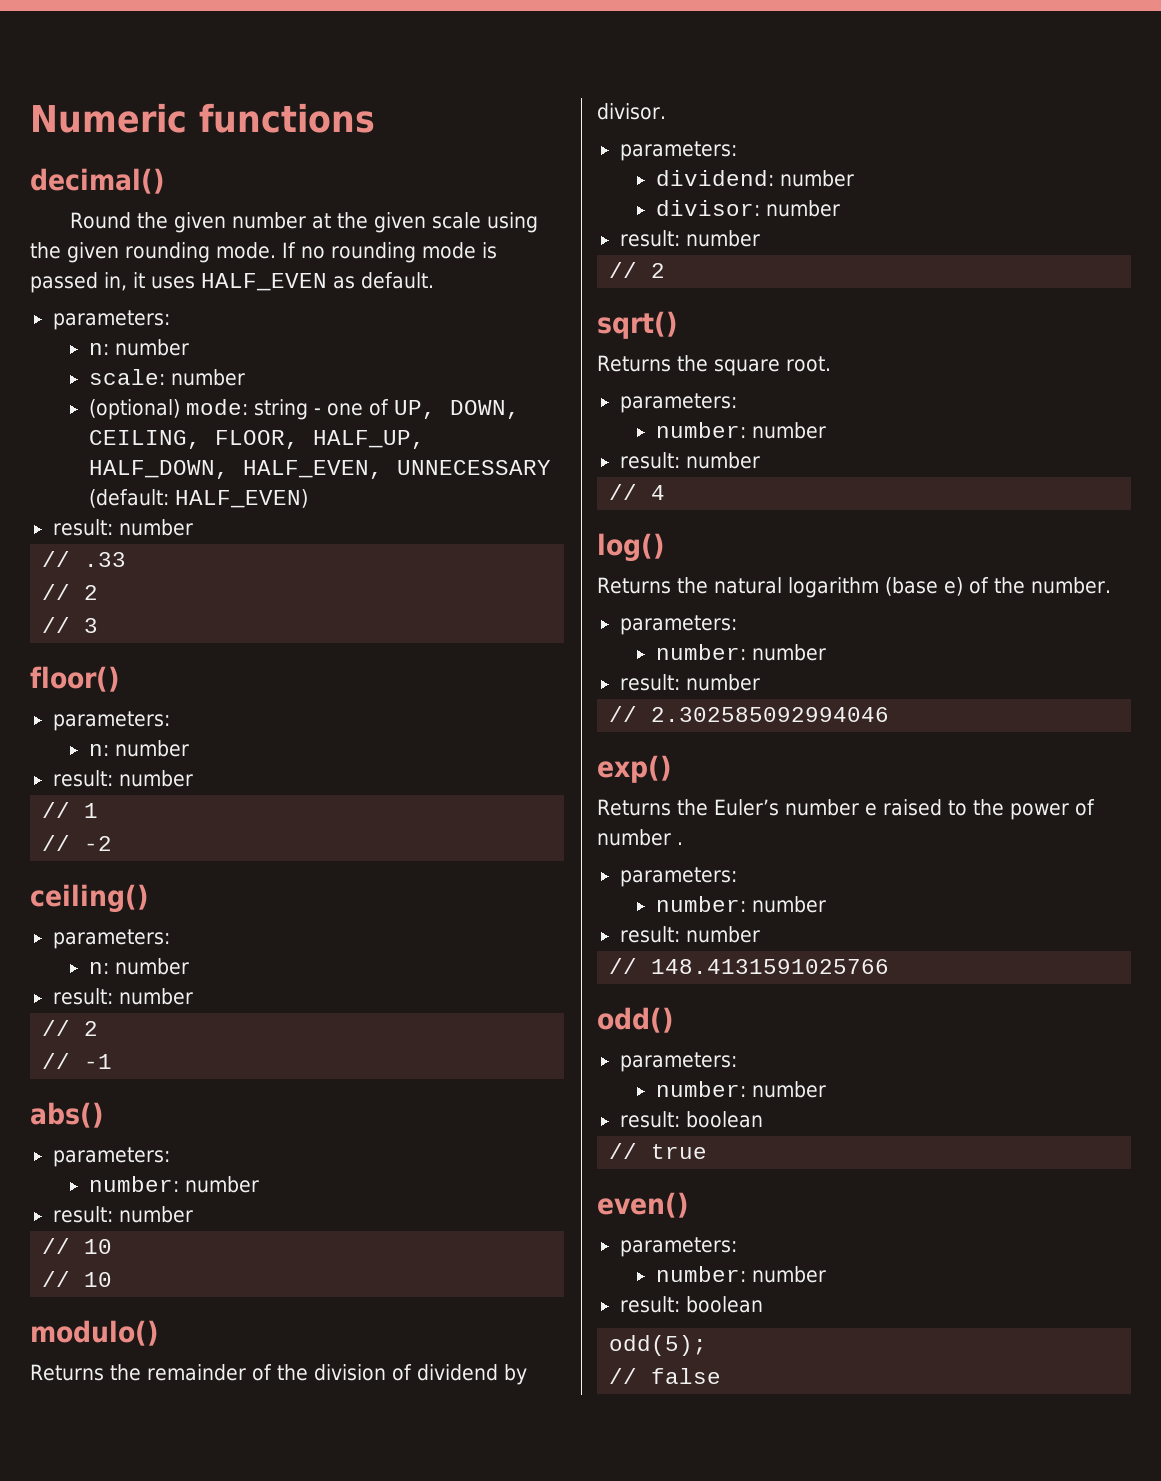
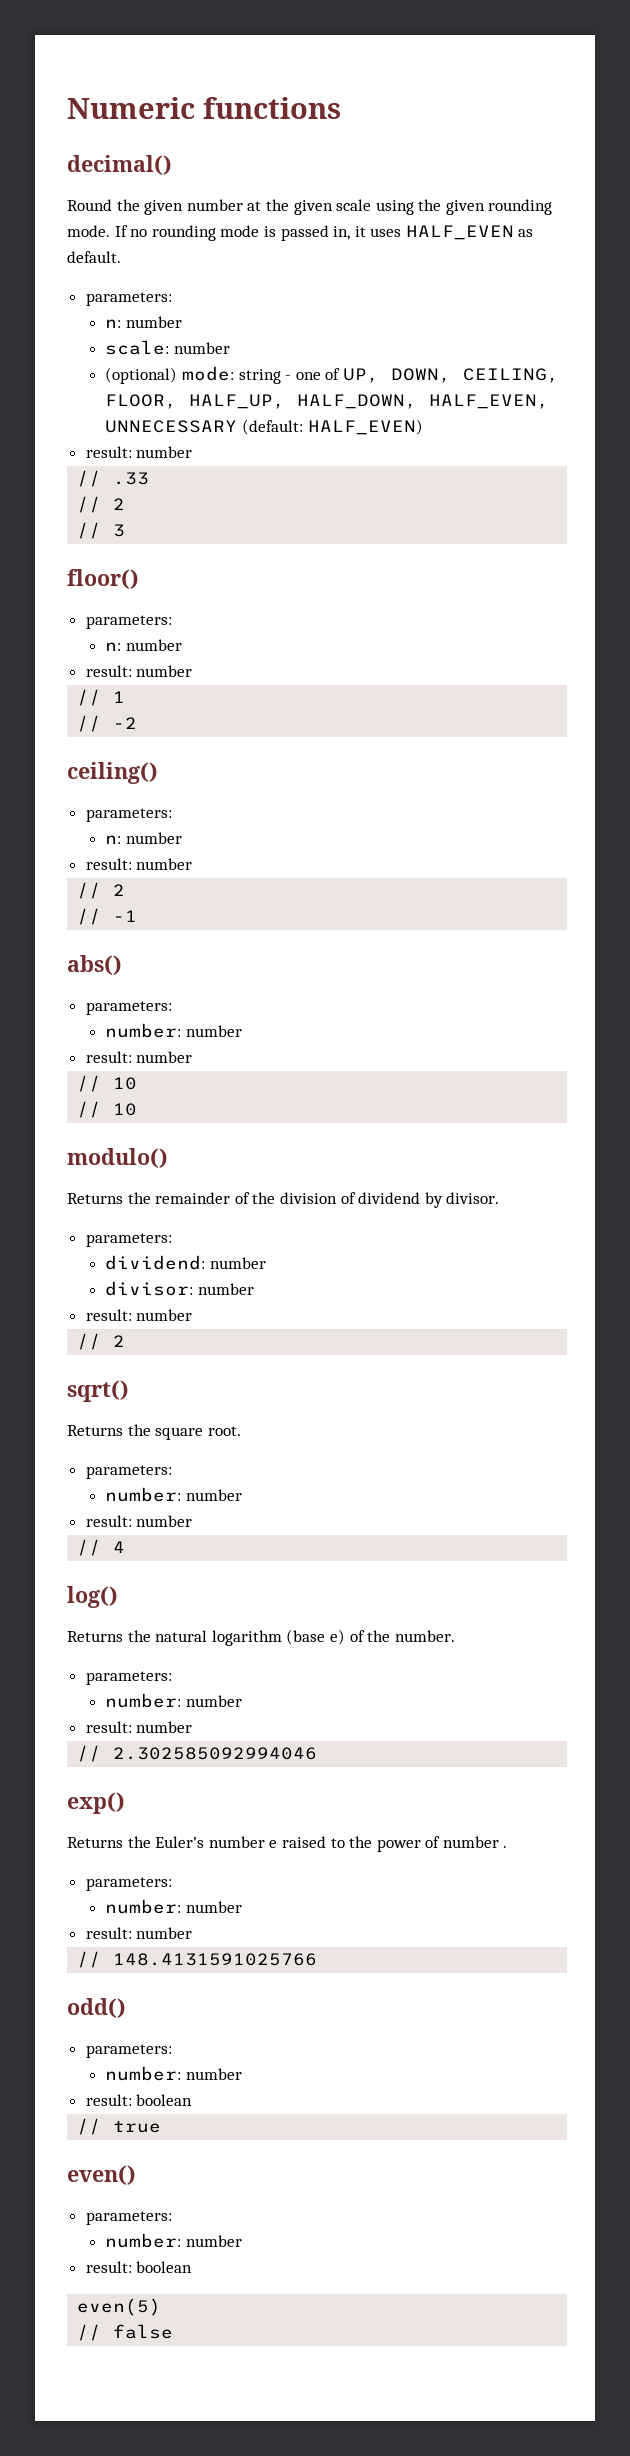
- odd(5);
+ even(5)

